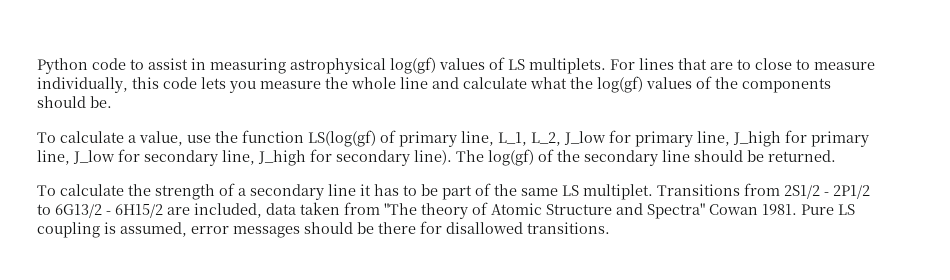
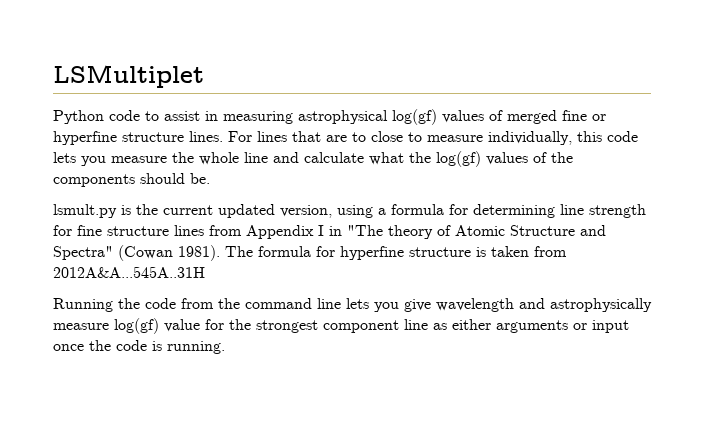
+ LSMultiplet
- Python code to assist in measuring astrophysical log(gf) values of LS multiplets.
+ Python code to assist in measuring astrophysical log(gf) values of merged fine or hyperfine structure lines.
- To calculate a value, use the function LS(log(gf) of primary line, L_1, L_2, J_low for primary line, J_high for primary line, J_low for secondary line, J_high for secondary line). The log(gf) of the secondary line should be returned.
- To calculate the strength of a secondary line it has to be part of the same LS multiplet. Transitions from 2S1/2 - 2P1/2 to 6G13/2 - 6H15/2 are included, data taken from "The theory of Atomic Structure and Spectra" Cowan 1981. Pure LS coupling is assumed, error messages should be there for disallowed transitions.
+ lsmult.py is the current updated version, using a formula for determining line strength for fine structure lines from Appendix I in "The theory of Atomic Structure and Spectra" (Cowan 1981). The formula for hyperfine structure is taken from 2012A&A...545A..31H
+ Running the code from the command line lets you give wavelength and astrophysically measure log(gf) value for the strongest component line as either arguments or input once the code is running.

